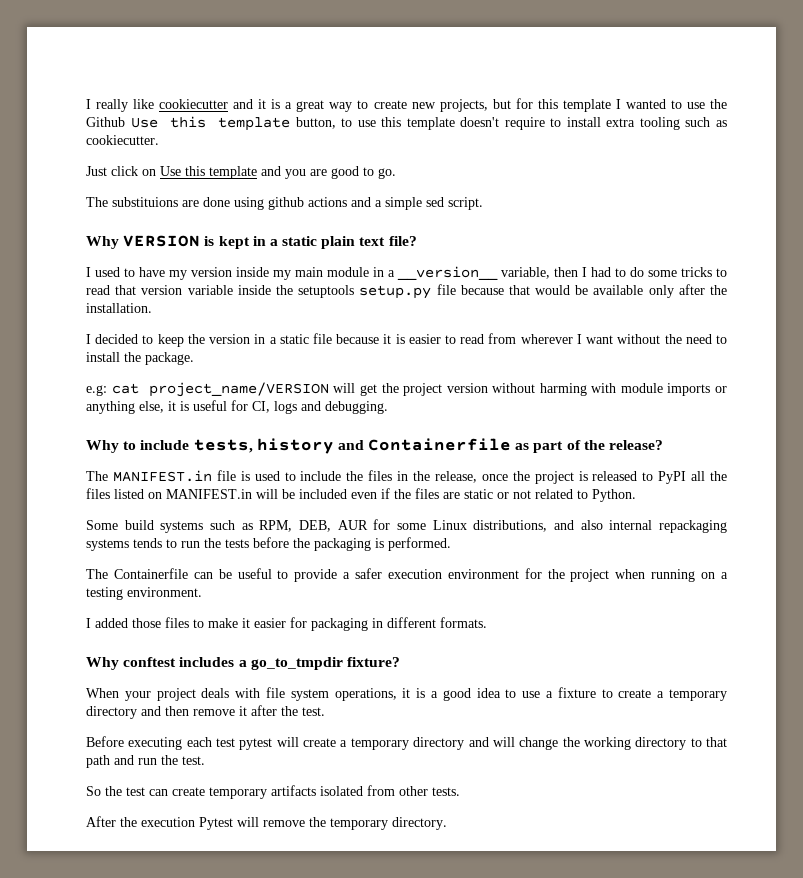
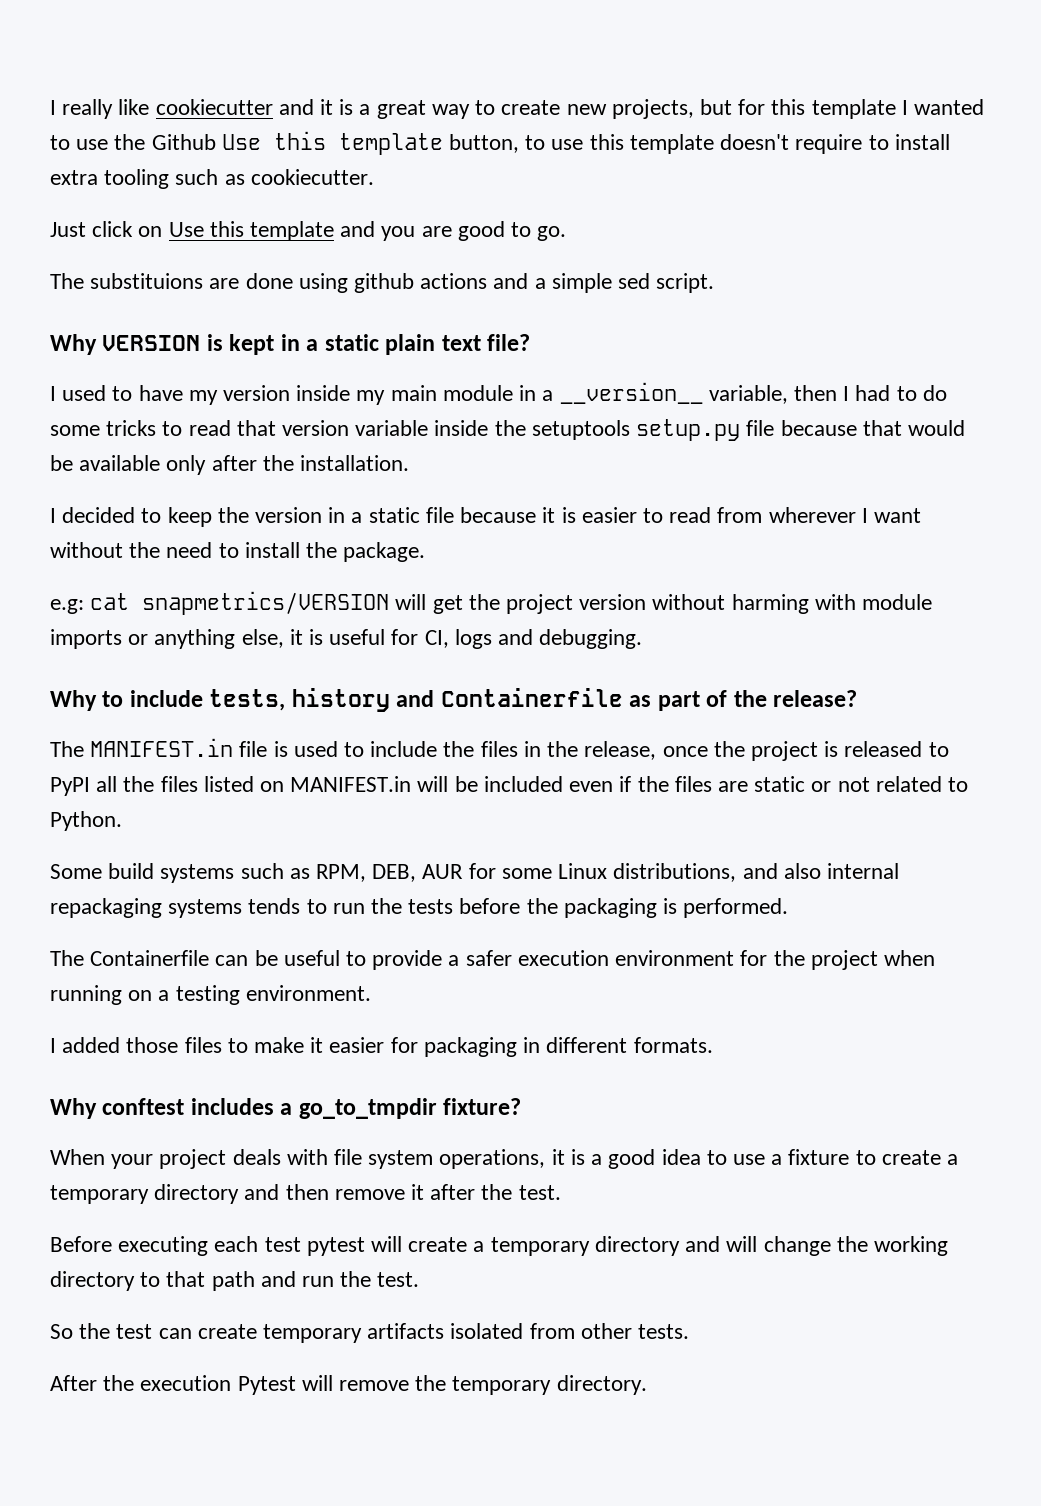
- e.g: cat project_name/VERSION will get the project version without harming with module imports or anything else, it is useful for CI, logs and debugging.
+ e.g: cat snapmetrics/VERSION will get the project version without harming with module imports or anything else, it is useful for CI, logs and debugging.

